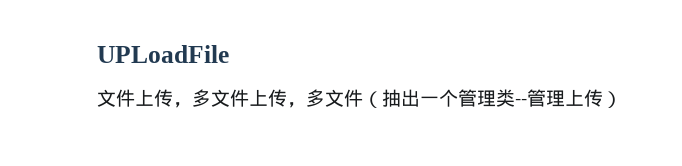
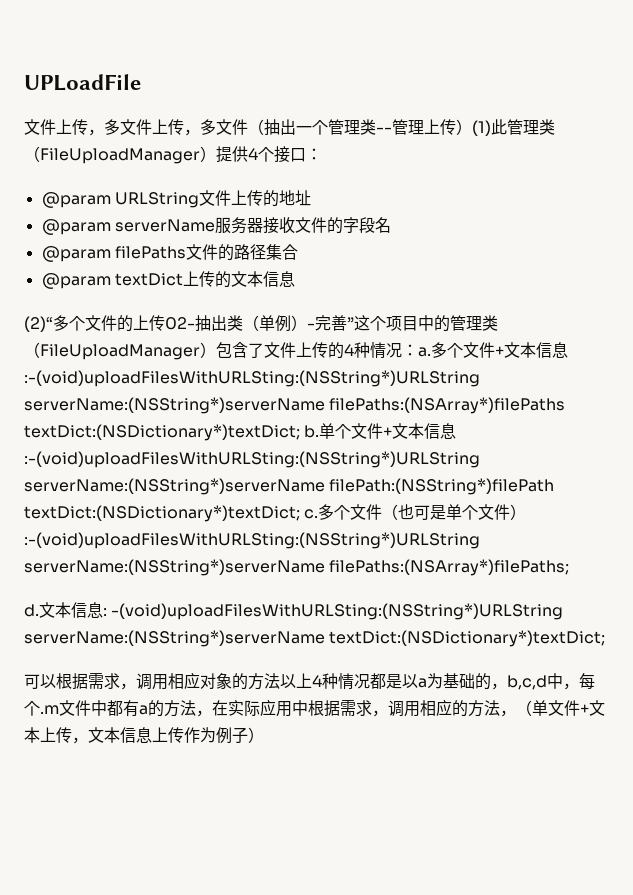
- 文件上传，多文件上传，多文件（抽出一个管理类--管理上传）
+ 文件上传，多文件上传，多文件（抽出一个管理类--管理上传）(1)此管理类（FileUploadManager）提供4个接口：
+ @param URLString文件上传的地址
+ @param serverName服务器接收文件的字段名
+ @param filePaths文件的路径集合
+ @param textDict上传的文本信息
+ (2)“多个文件的上传02-抽出类（单例）-完善”这个项目中的管理类（FileUploadManager）包含了文件上传的4种情况：a.多个文件+文本信息:-(void)uploadFilesWithURLSting:(NSString*)URLString serverName:(NSString*)serverName filePaths:(NSArray*)filePaths textDict:(NSDictionary*)textDict; b.单个文件+文本信息:-(void)uploadFilesWithURLSting:(NSString*)URLString serverName:(NSString*)serverName filePath:(NSString*)filePath textDict:(NSDictionary*)textDict; c.多个文件（也可是单个文件）:-(void)uploadFilesWithURLSting:(NSString*)URLString serverName:(NSString*)serverName filePaths:(NSArray*)filePaths;
+ d.文本信息: -(void)uploadFilesWithURLSting:(NSString*)URLString serverName:(NSString*)serverName textDict:(NSDictionary*)textDict;
+ 可以根据需求，调用相应对象的方法以上4种情况都是以a为基础的，b,c,d中，每个.m文件中都有a的方法，在实际应用中根据需求，调用相应的方法，（单文件+文本上传，文本信息上传作为例子）

